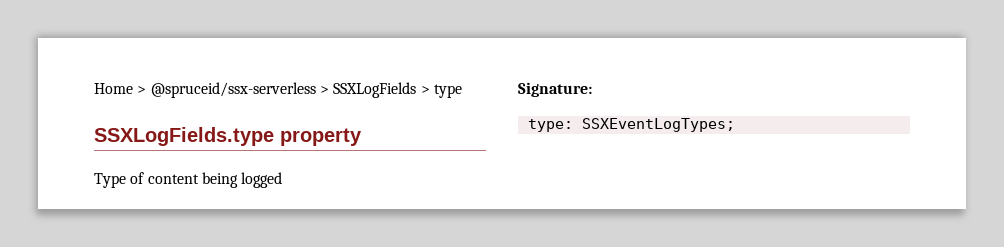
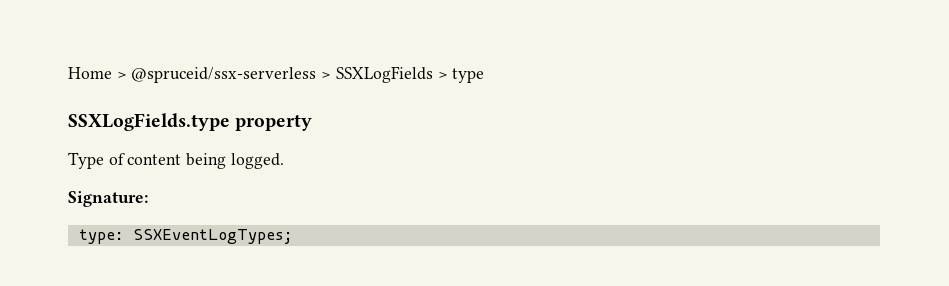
- Type of content being logged
+ Type of content being logged.

